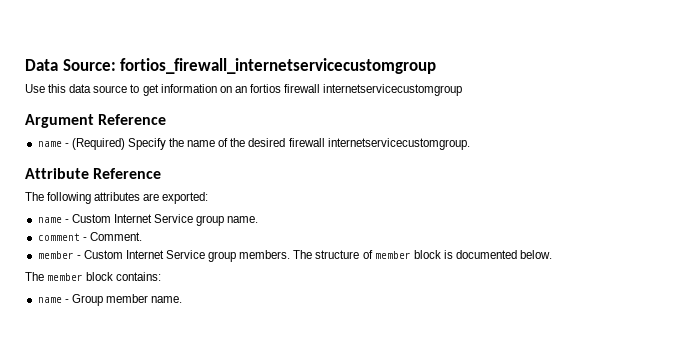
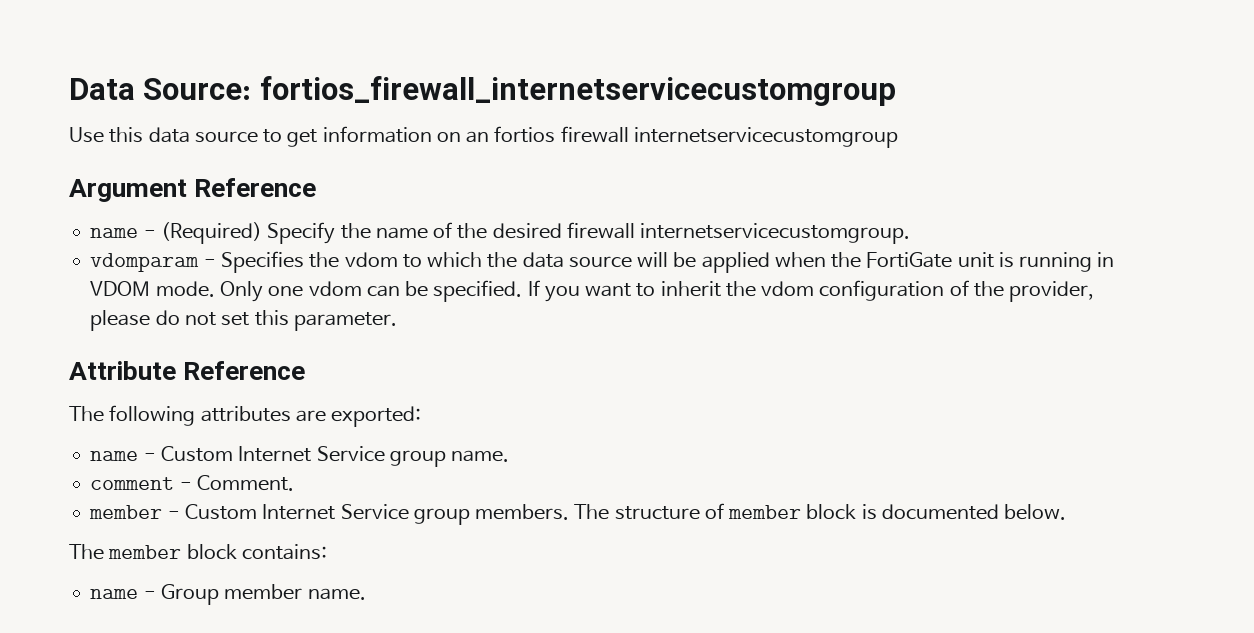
+ vdomparam - Specifies the vdom to which the data source will be applied when the FortiGate unit is running in VDOM mode. Only one vdom can be specified. If you want to inherit the vdom configuration of the provider, please do not set this parameter.

